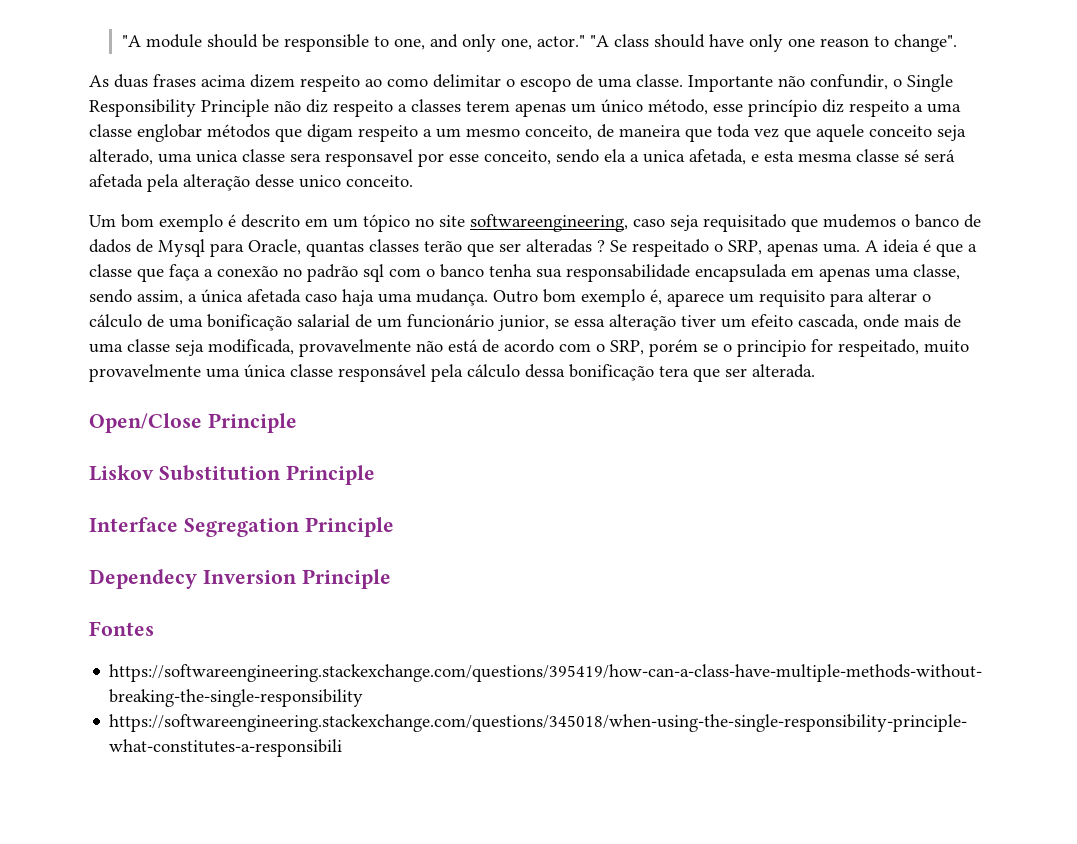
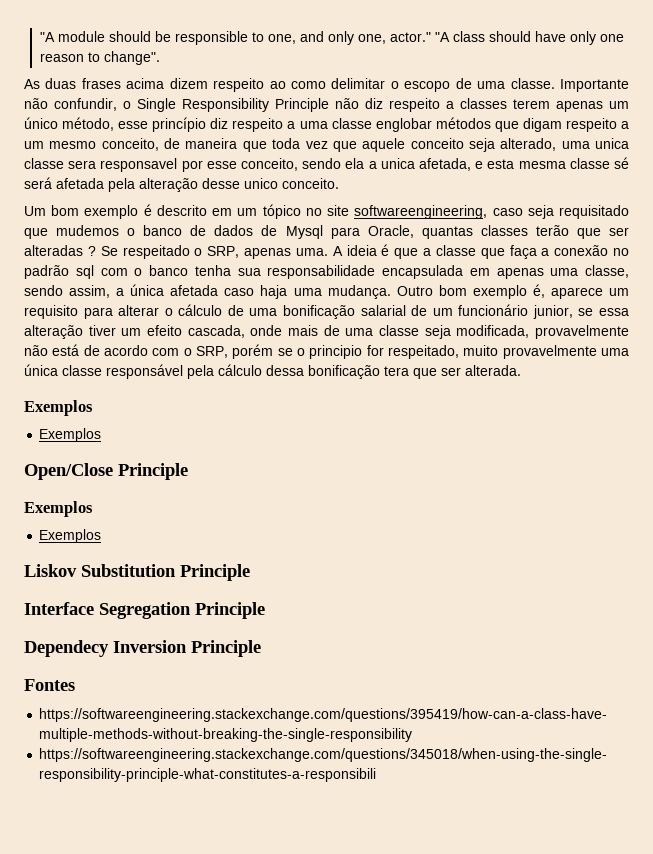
  Outro bom exemplo é, aparece um requisito para alterar o cálculo de uma bonificação salarial de um funcionário junior, se essa alteração tiver um efeito cascada, onde mais de uma classe seja modificada, provavelmente não está de acordo com o SRP, porém se o principio for respeitado, muito provavelmente uma única classe responsável pela cálculo dessa bonificação tera que ser alterada.
+ Exemplos
+ Exemplos
  Open/Close Principle
+ Exemplos
+ Exemplos

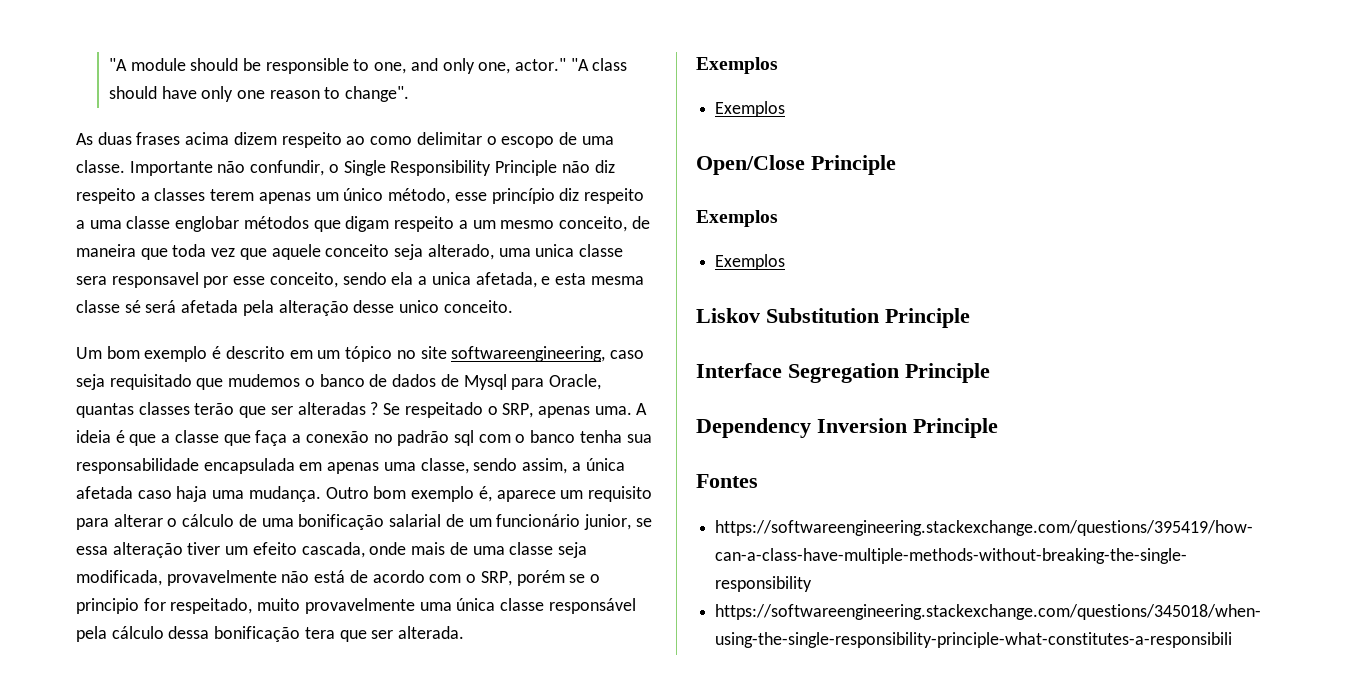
- Dependecy Inversion Principle
+ Dependency Inversion Principle

